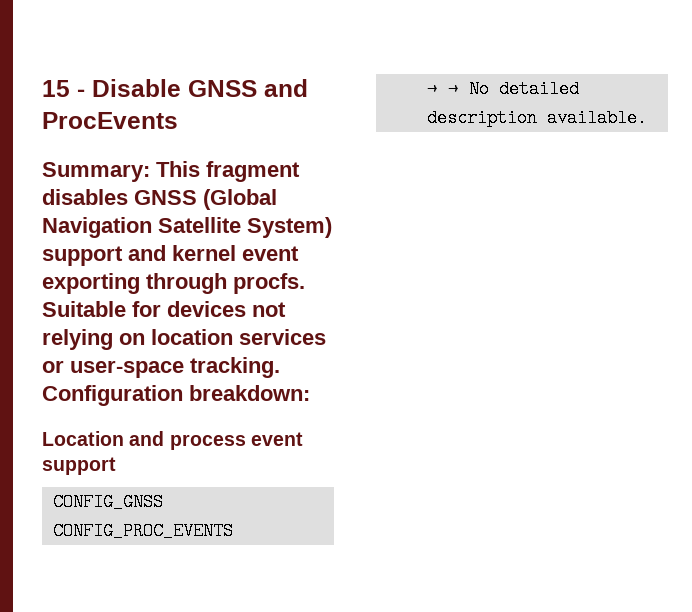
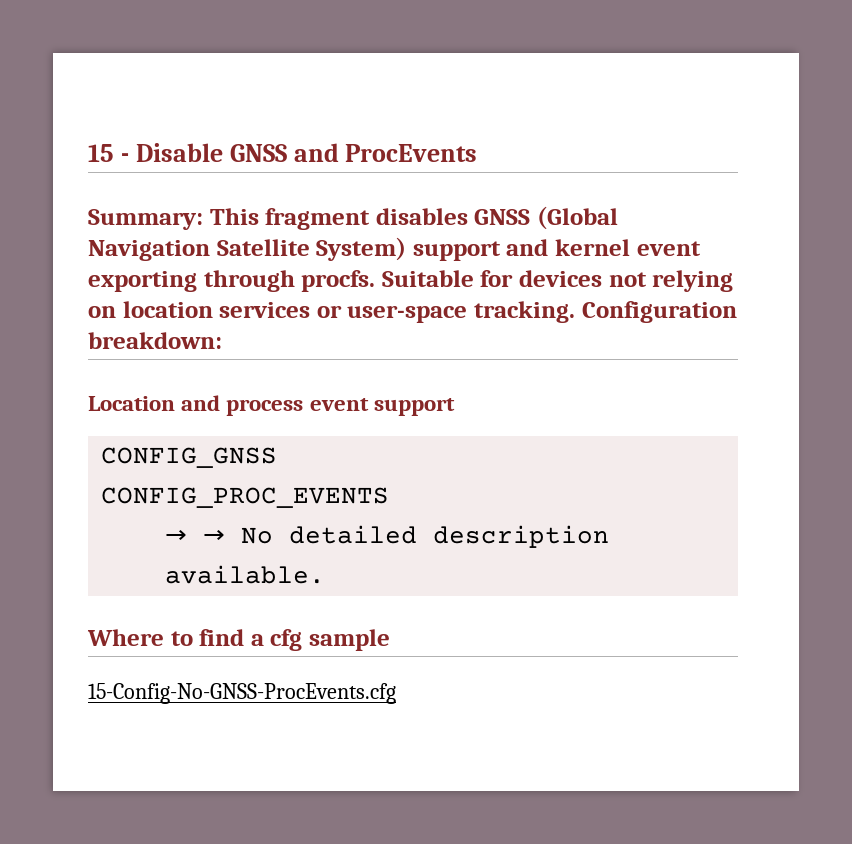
+ Where to find a cfg sample
+ 15-Config-No-GNSS-ProcEvents.cfg

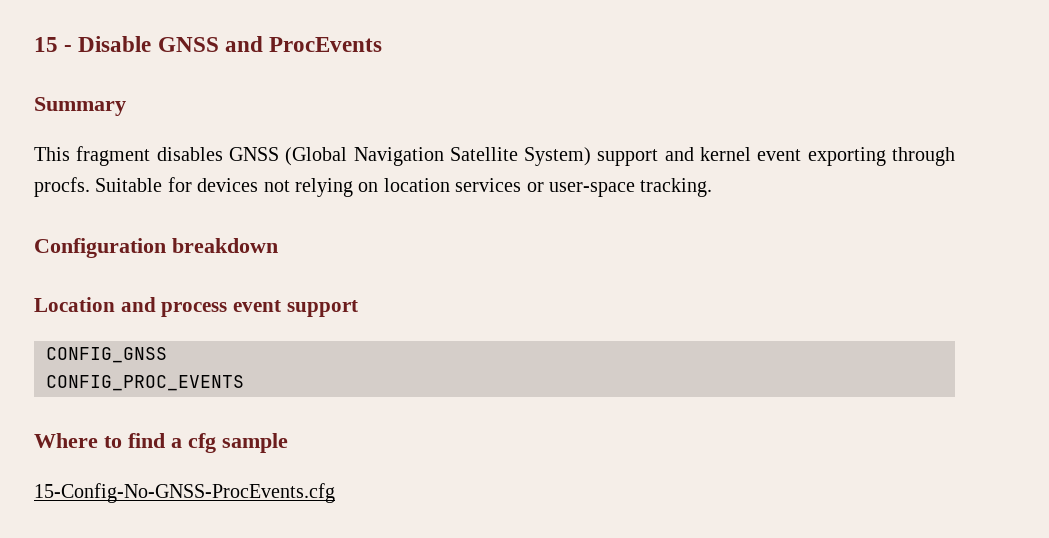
- Summary: This fragment disables GNSS (Global Navigation Satellite System) support and kernel event exporting through procfs.
+ Summary
+ This fragment disables GNSS (Global Navigation Satellite System) support and kernel event exporting through procfs.
- Suitable for devices not relying on location services or user-space tracking. Configuration breakdown:
+ Suitable for devices not relying on location services or user-space tracking.
+ Configuration breakdown
- → → No detailed description available.

